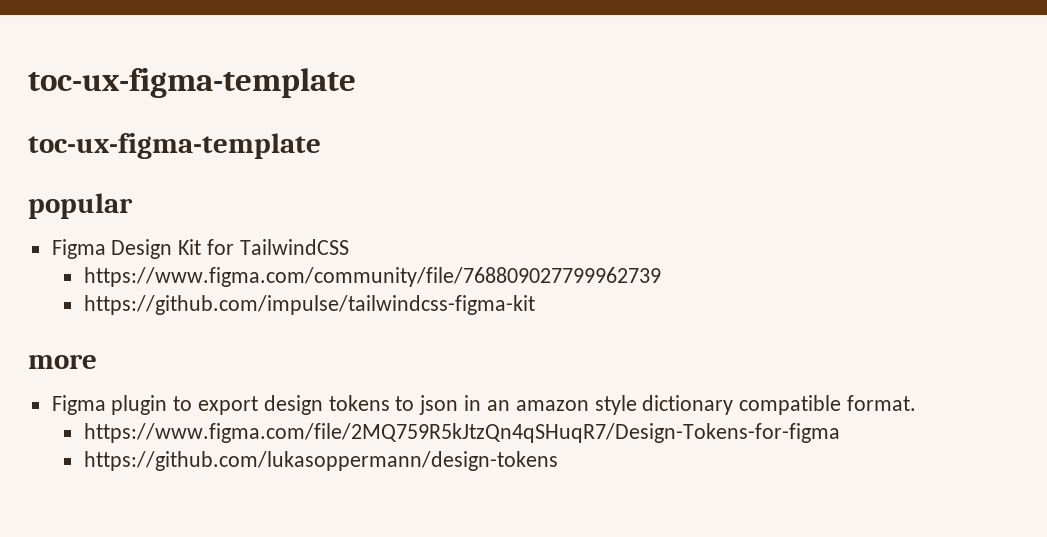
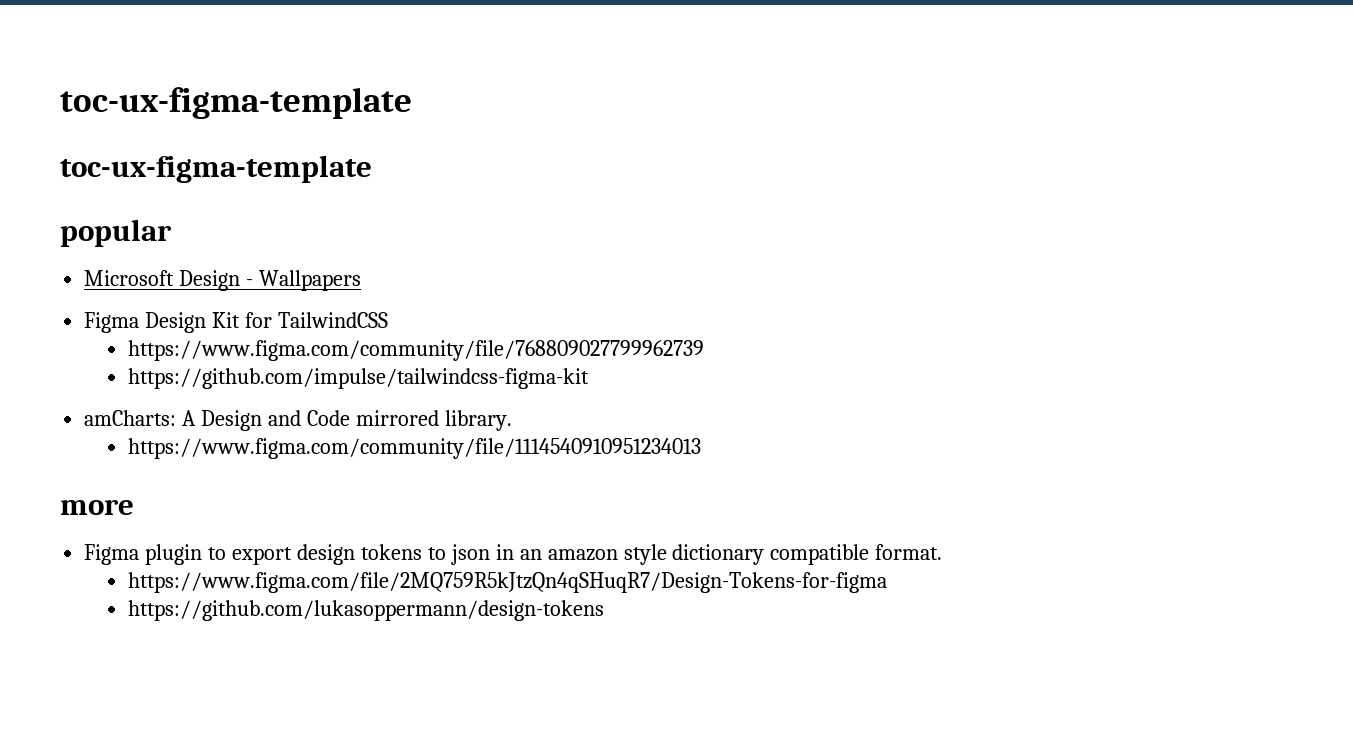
+ Microsoft Design - Wallpapers
+ amCharts: A Design and Code mirrored library.
+ https://www.figma.com/community/file/1114540910951234013

